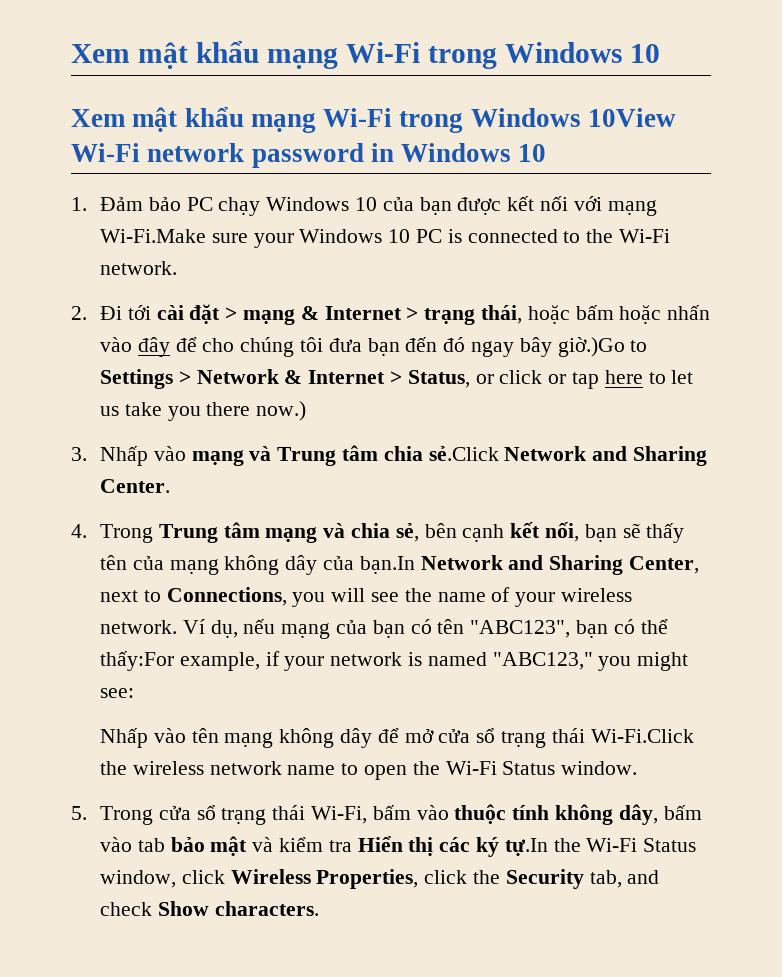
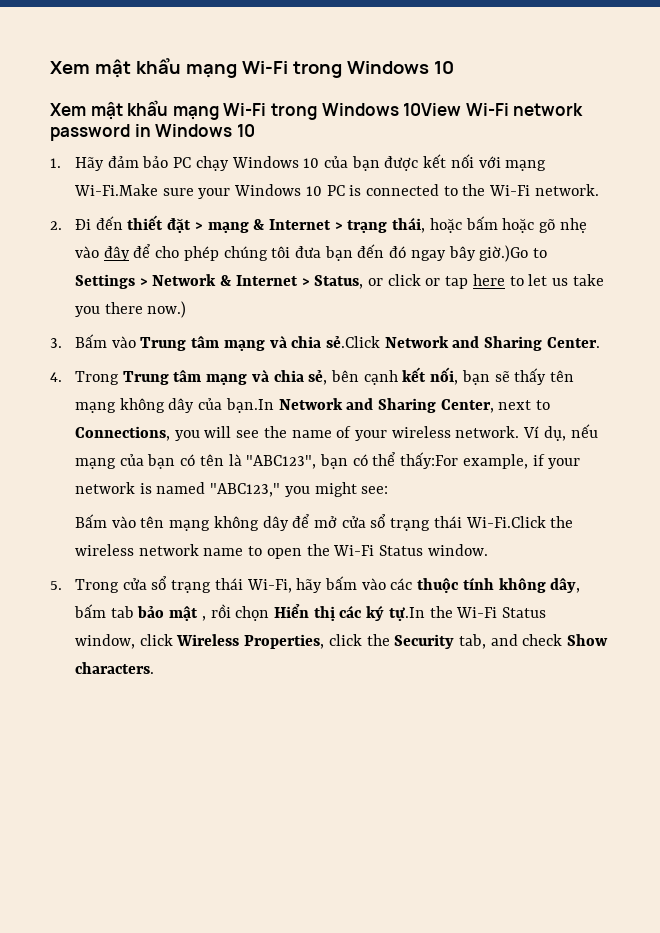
- 1. Đảm bảo PC chạy Windows 10 của bạn được kết nối với mạng Wi-Fi.Make sure your Windows 10 PC is connected to the Wi-Fi network.
+ 1. Hãy đảm bảo PC chạy Windows 10 của bạn được kết nối với mạng Wi-Fi.Make sure your Windows 10 PC is connected to the Wi-Fi network.
- 2. Đi tới cài đặt > mạng & Internet > trạng thái, hoặc bấm hoặc nhấn vào đây để cho chúng tôi đưa bạn đến đó ngay bây giờ.)Go to Settings > Network & Internet > Status, or click or tap here to let us take you there now.)
+ 2. Đi đến thiết đặt > mạng & Internet > trạng thái, hoặc bấm hoặc gõ nhẹ vào đây để cho phép chúng tôi đưa bạn đến đó ngay bây giờ.)Go to Settings > Network & Internet > Status, or click or tap here to let us take you there now.)
- 3. Nhấp vào mạng và Trung tâm chia sẻ.Click Network and Sharing Center.
+ 3. Bấm vào Trung tâm mạng và chia sẻ.Click Network and Sharing Center.
- 4. Trong Trung tâm mạng và chia sẻ, bên cạnh kết nối, bạn sẽ thấy tên của mạng không dây của bạn.In Network and Sharing Center, next to Connections, you will see the name of your wireless network.
+ 4. Trong Trung tâm mạng và chia sẻ, bên cạnh kết nối, bạn sẽ thấy tên mạng không dây của bạn.In Network and Sharing Center, next to Connections, you will see the name of your wireless network.
- Ví dụ, nếu mạng của bạn có tên "ABC123", bạn có thể thấy:For example, if your network is named "ABC123," you might see:
+ Ví dụ, nếu mạng của bạn có tên là "ABC123", bạn có thể thấy:For example, if your network is named "ABC123," you might see:
- Nhấp vào tên mạng không dây để mở cửa sổ trạng thái Wi-Fi.Click the wireless network name to open the Wi-Fi Status window.
+ Bấm vào tên mạng không dây để mở cửa sổ trạng thái Wi-Fi.Click the wireless network name to open the Wi-Fi Status window.
- 5. Trong cửa sổ trạng thái Wi-Fi, bấm vào thuộc tính không dây, bấm vào tab bảo mật và kiểm tra Hiển thị các ký tự.In the Wi-Fi Status window, click Wireless Properties, click the Security tab, and check Show characters.
+ 5. Trong cửa sổ trạng thái Wi-Fi, hãy bấm vào các thuộc tính không dây, bấm tab bảo mật , rồi chọn Hiển thị các ký tự.In the Wi-Fi Status window, click Wireless Properties, click the Security tab, and check Show characters.

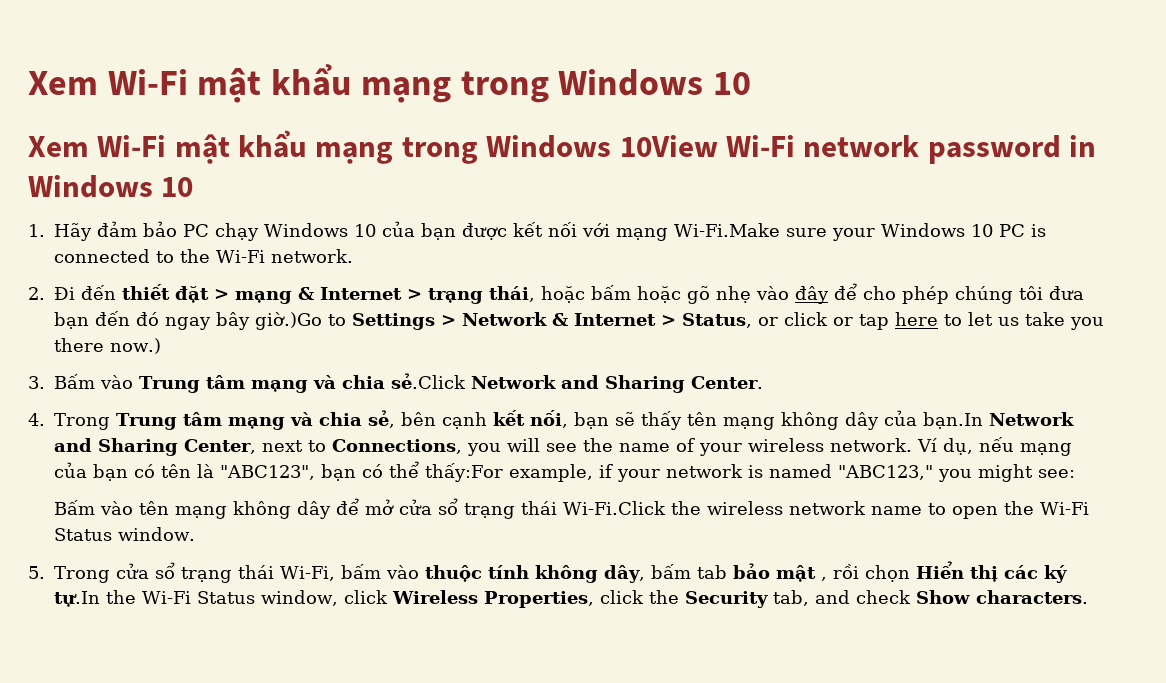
- Xem mật khẩu mạng Wi-Fi trong Windows 10
+ Xem Wi-Fi mật khẩu mạng trong Windows 10
- Xem mật khẩu mạng Wi-Fi trong Windows 10View Wi-Fi network password in Windows 10
+ Xem Wi-Fi mật khẩu mạng trong Windows 10View Wi-Fi network password in Windows 10
- 5. Trong cửa sổ trạng thái Wi-Fi, hãy bấm vào các thuộc tính không dây, bấm tab bảo mật , rồi chọn Hiển thị các ký tự.In the Wi-Fi Status window, click Wireless Properties, click the Security tab, and check Show characters.
+ 5. Trong cửa sổ trạng thái Wi-Fi, bấm vào thuộc tính không dây, bấm tab bảo mật , rồi chọn Hiển thị các ký tự.In the Wi-Fi Status window, click Wireless Properties, click the Security tab, and check Show characters.

